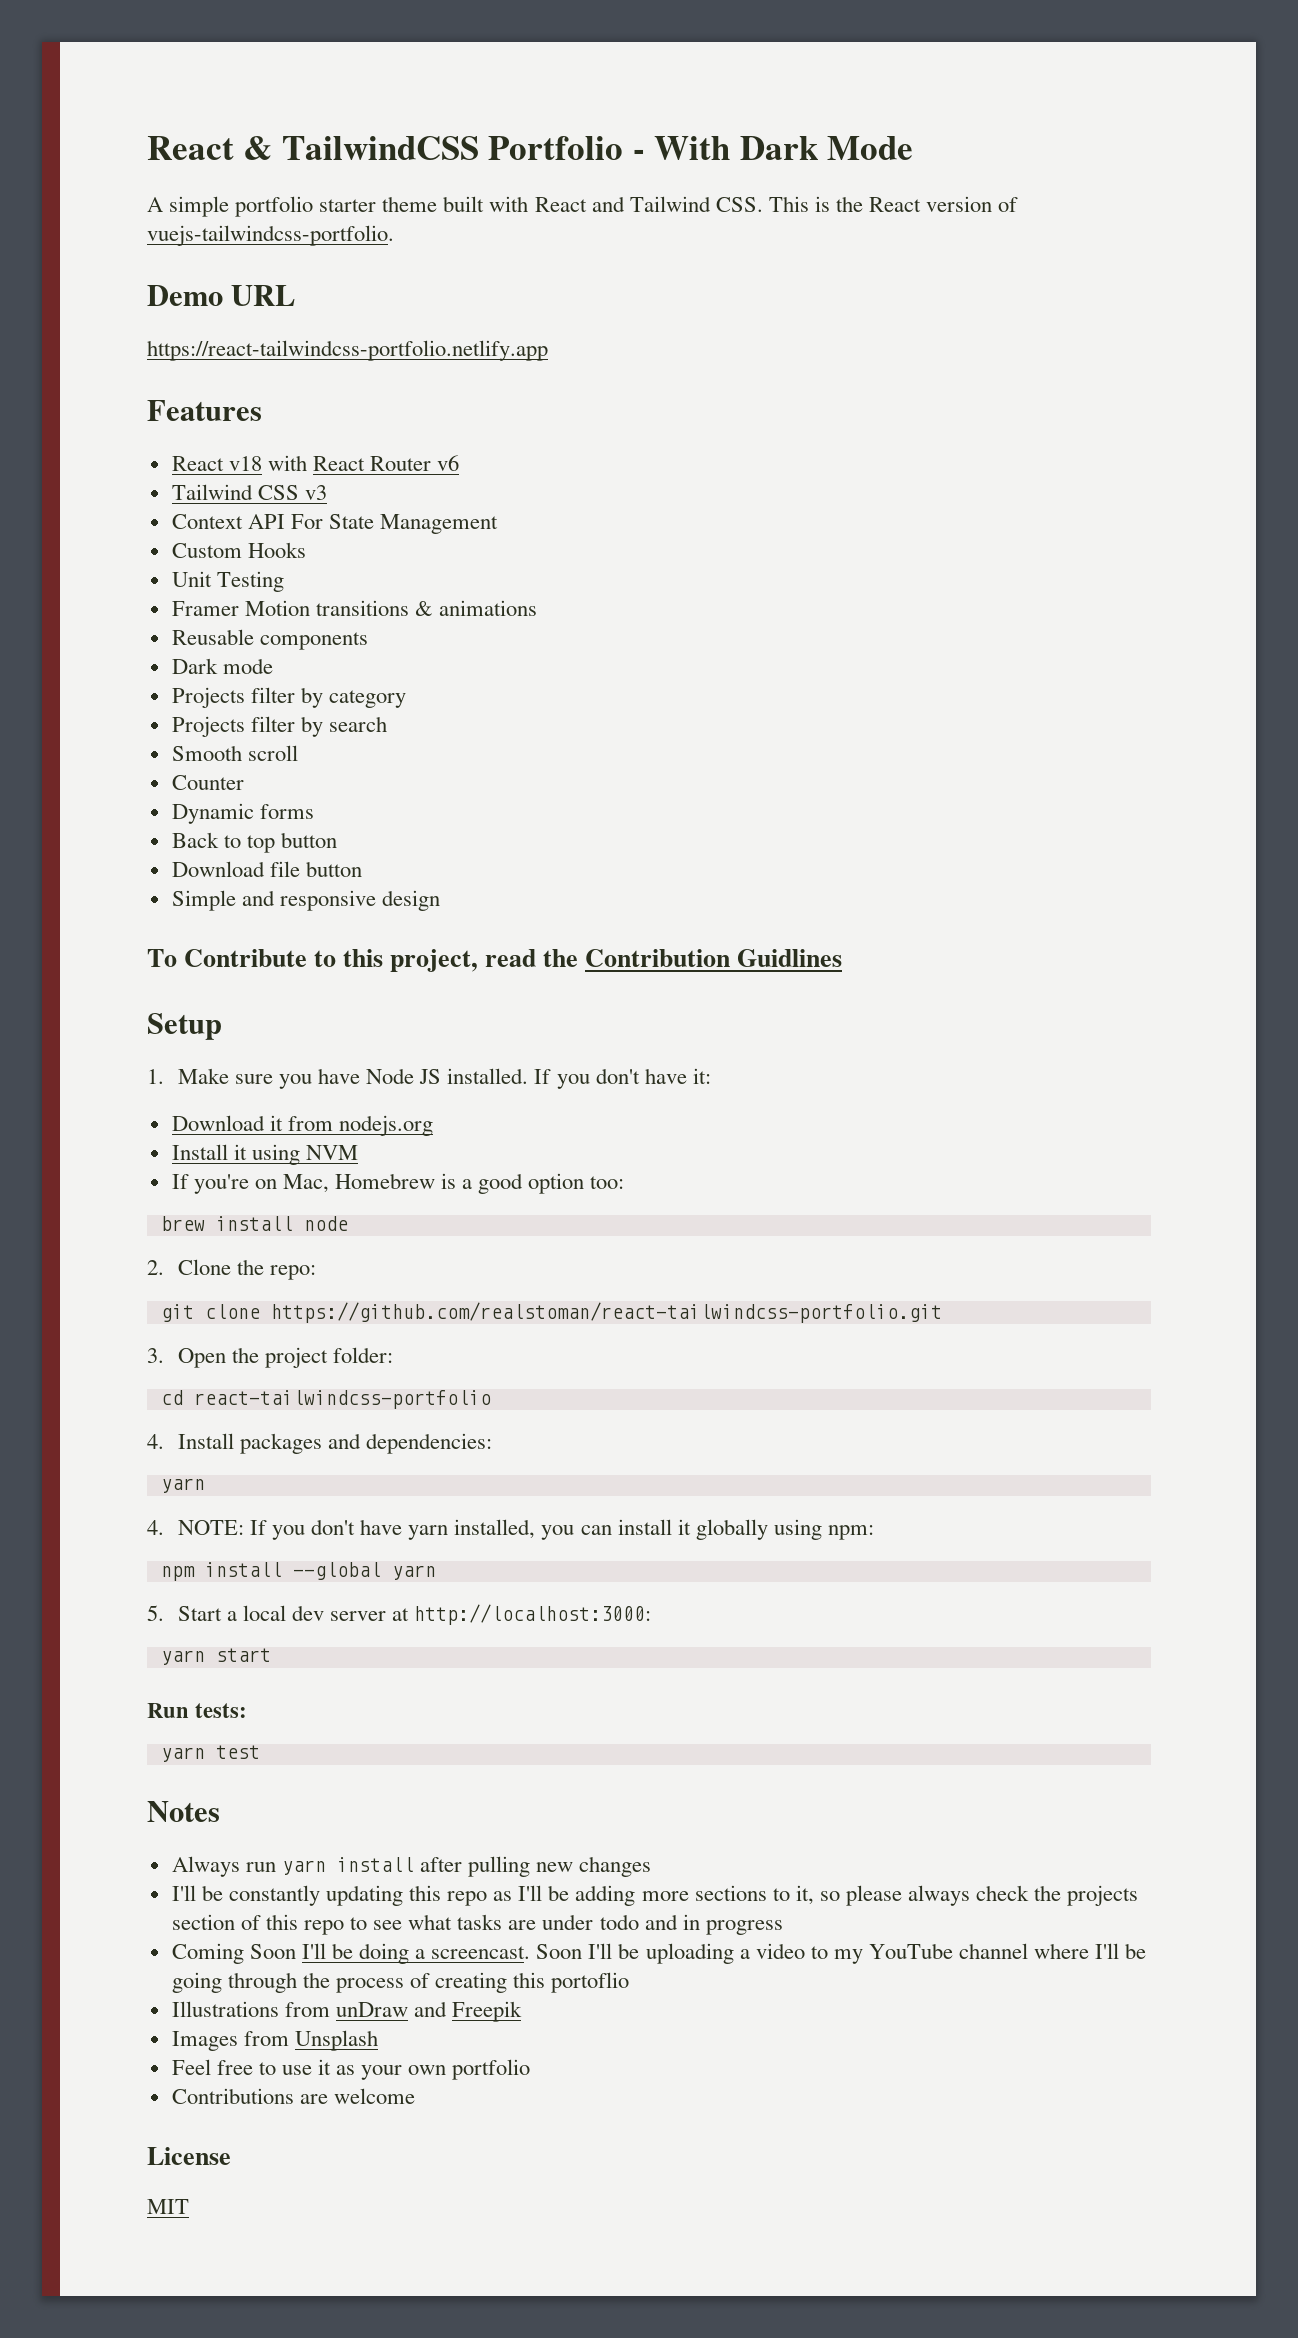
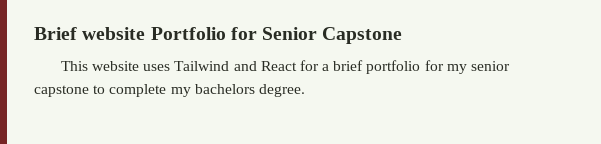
- React & TailwindCSS Portfolio - With Dark Mode
- A simple portfolio starter theme built with React and Tailwind CSS. This is the React version of vuejs-tailwindcss-portfolio.
- Demo URL
- https://react-tailwindcss-portfolio.netlify.app
- Features
- React v18 with React Router v6
- Tailwind CSS v3
- Context API For State Management
- Custom Hooks
- Unit Testing
- Framer Motion transitions & animations
- Reusable components
- Dark mode
- Projects filter by category
- Projects filter by search
- Smooth scroll
- Counter
- Dynamic forms
- Back to top button
- Download file button
- Simple and responsive design
- To Contribute to this project, read the Contribution Guidlines
- Setup
- 1. Make sure you have Node JS installed. If you don't have it:
- Download it from nodejs.org
- Install it using NVM
- If you're on Mac, Homebrew is a good option too:
- brew install node
- 2. Clone the repo:
- git clone https://github.com/realstoman/react-tailwindcss-portfolio.git
- 3. Open the project folder:
- cd react-tailwindcss-portfolio
- 4. Install packages and dependencies:
- yarn
- 4. NOTE: If you don't have yarn installed, you can install it globally using npm:
- npm install --global yarn
- 5. Start a local dev server at http://localhost:3000:
- yarn start
- Run tests:
- yarn test
- Notes
- Always run yarn install after pulling new changes
- I'll be constantly updating this repo as I'll be adding more sections to it, so please always check the projects section of this repo to see what tasks are under todo and in progress
- Coming Soon I'll be doing a screencast. Soon I'll be uploading a video to my YouTube channel where I'll be going through the process of creating this portoflio
- Illustrations from unDraw and Freepik
- Images from Unsplash
- Feel free to use it as your own portfolio
- Contributions are welcome
- License
- MIT
+ Brief website Portfolio for Senior Capstone
+ This website uses Tailwind and React for a brief portfolio for my senior capstone to complete my bachelors degree.

